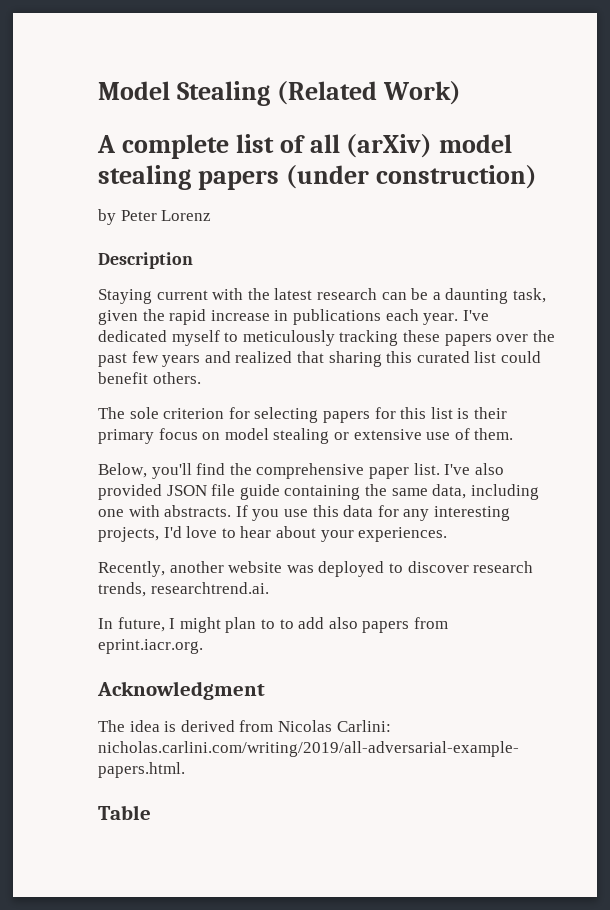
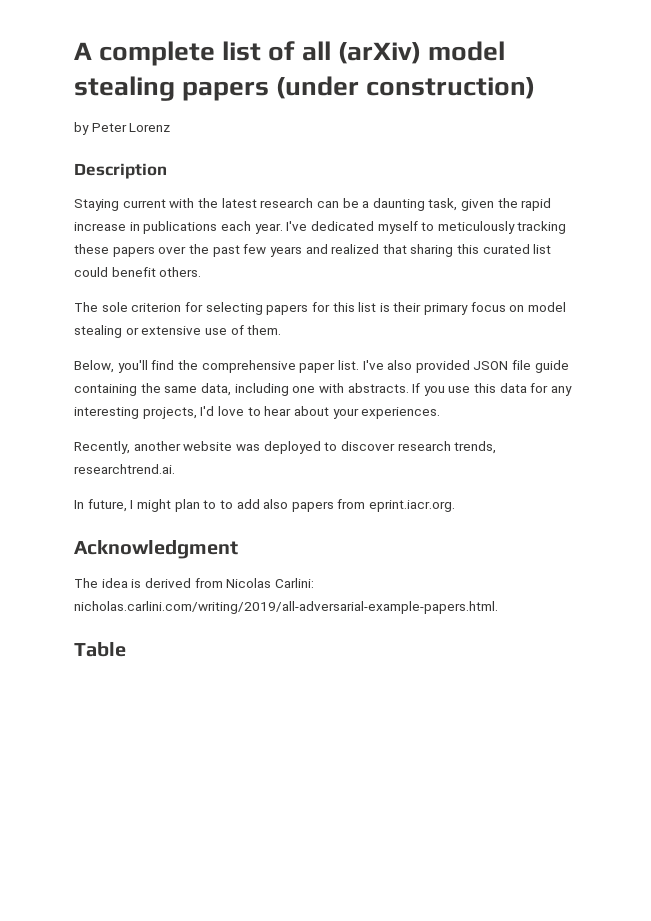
- Model Stealing (Related Work)

